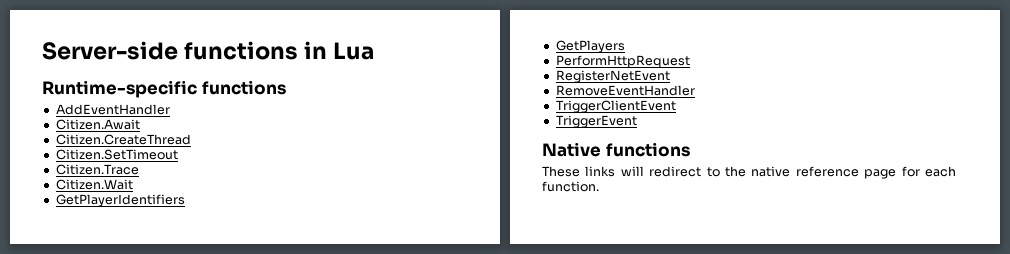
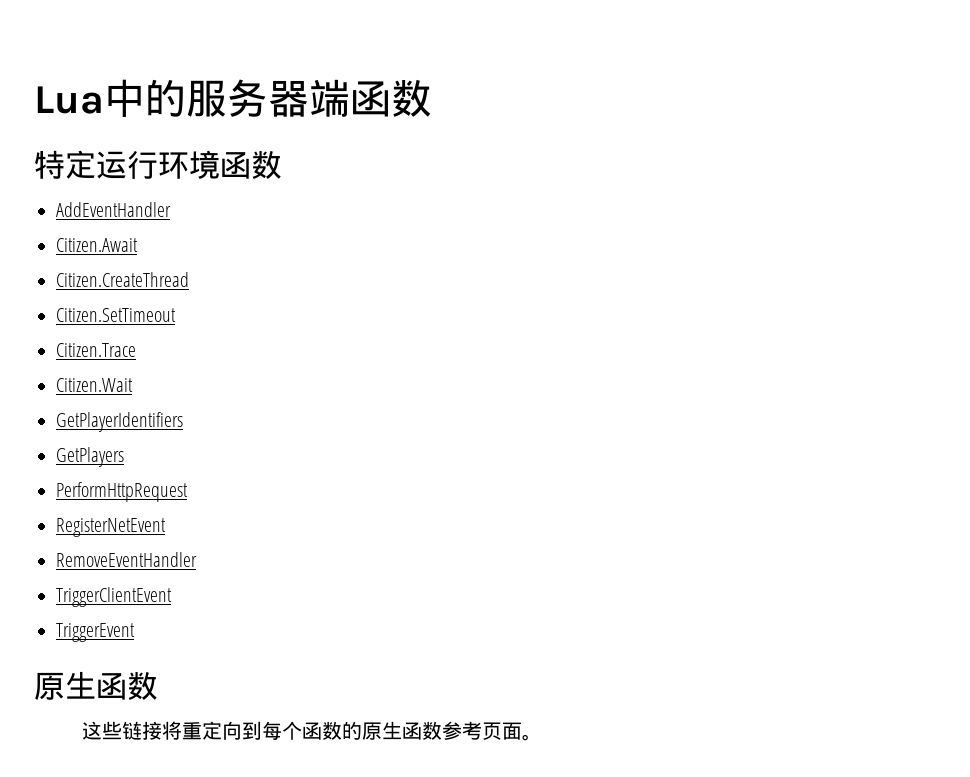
- Server-side functions in Lua
- Runtime-specific functions
+ Lua中的服务器端函数
+ 特定运行环境函数
  TriggerEvent
- Native functions
- These links will redirect to the native reference page for each function.
+ 原生函数
+ 这些链接将重定向到每个函数的原生函数参考页面。

